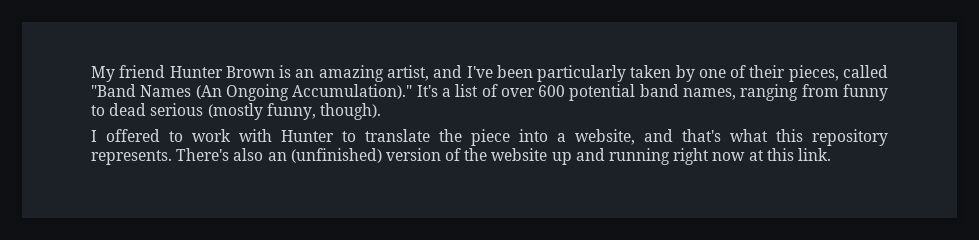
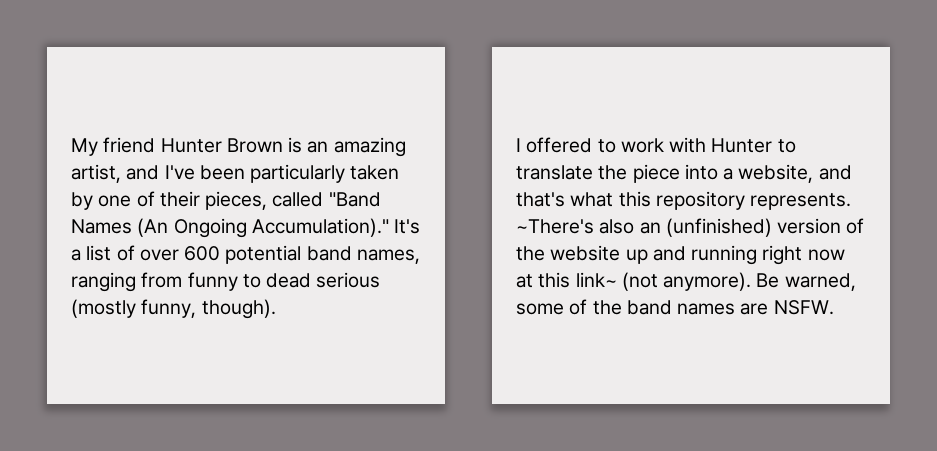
- There's also an (unfinished) version of the website up and running right now at this link.
+ ~There's also an (unfinished) version of the website up and running right now at this link~ (not anymore). Be warned, some of the band names are NSFW.

